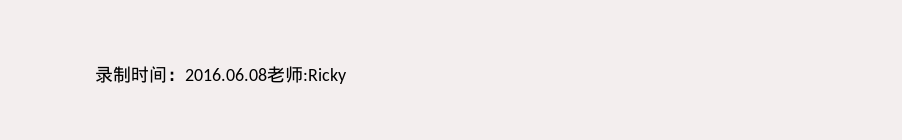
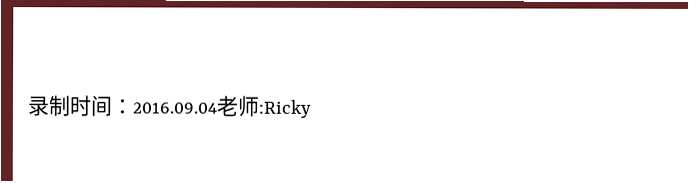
- 录制时间：2016.06.08老师:Ricky
+ 录制时间：2016.09.04老师:Ricky

